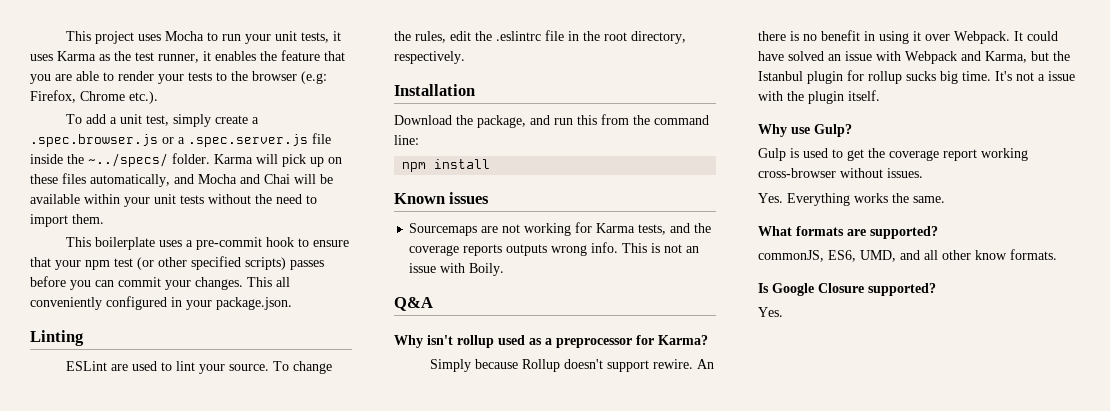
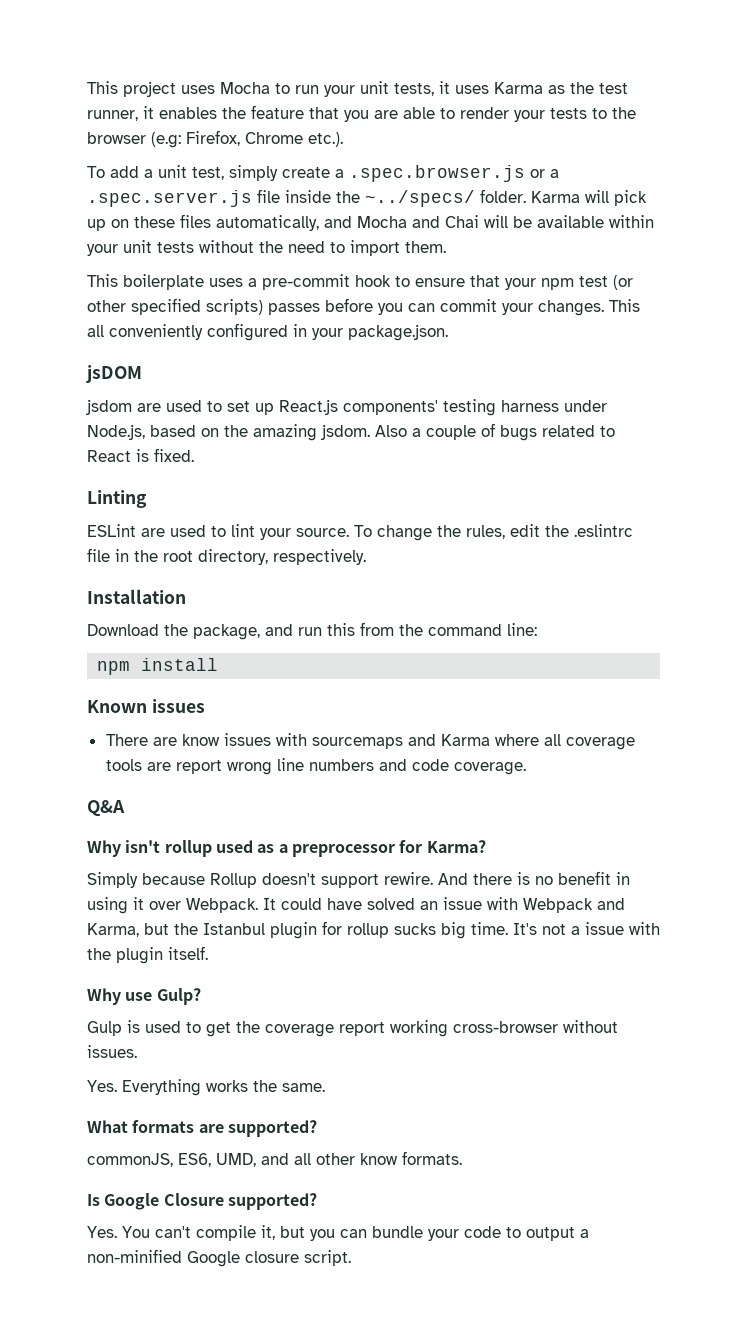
+ jsDOM
+ jsdom are used to set up React.js components' testing harness under Node.js, based on the amazing jsdom. Also a couple of bugs related to React is fixed.
- Sourcemaps are not working for Karma tests, and the coverage reports outputs wrong info. This is not an issue with Boily.
+ There are know issues with sourcemaps and Karma where all coverage tools are report wrong line numbers and code coverage.
- An there is no benefit in using it over Webpack.
+ And there is no benefit in using it over Webpack.
  Is Google Closure supported?
- Yes.
+ Yes. You can't compile it, but you can bundle your code to output a non-minified Google closure script.

